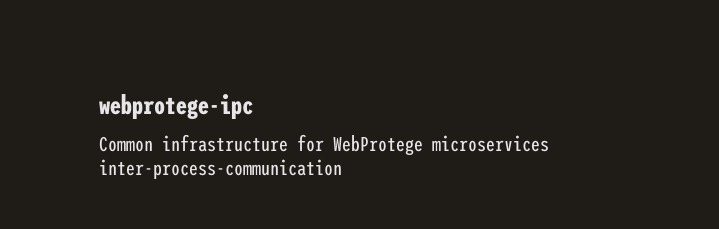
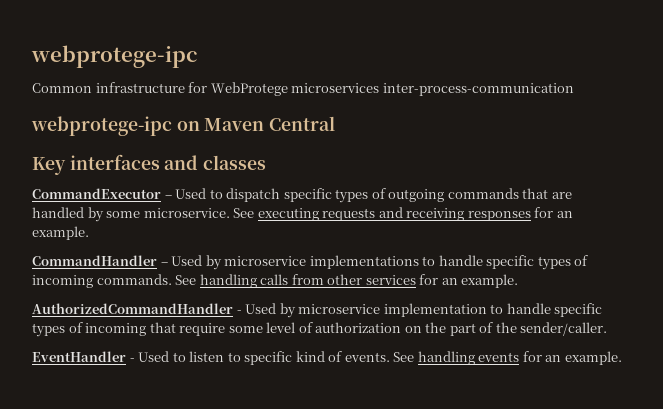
+ webprotege-ipc on Maven Central
+ Key interfaces and classes
+ CommandExecutor – Used to dispatch specific types of outgoing commands that are handled by some microservice. See executing requests and receiving responses for an example.
+ CommandHandler – Used by microservice implementations to handle specific types of incoming commands. See handling calls from other services for an example.
+ AuthorizedCommandHandler - Used by microservice implementation to handle specific types of incoming that require some level of authorization on the part of the sender/caller.
+ EventHandler - Used to listen to specific kind of events. See handling events for an example.

